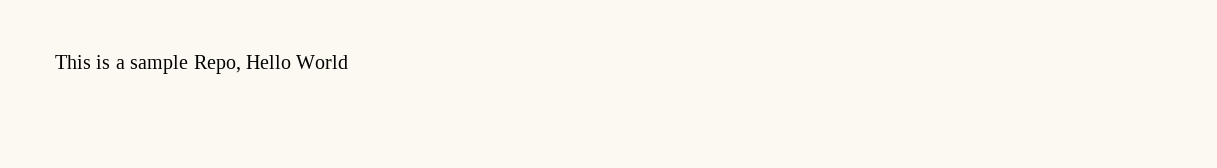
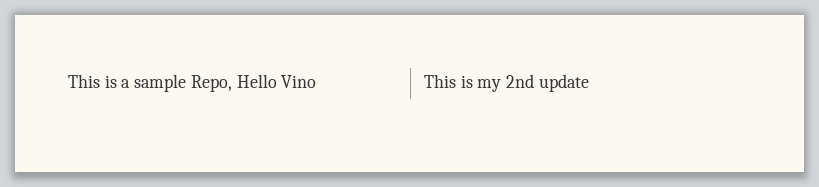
- This is a sample Repo, Hello World
+ This is a sample Repo, Hello Vino
+ This is my 2nd update

